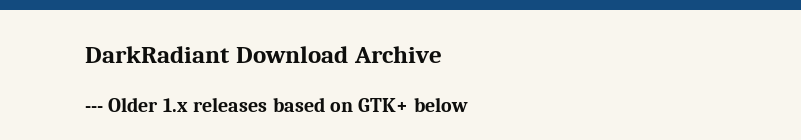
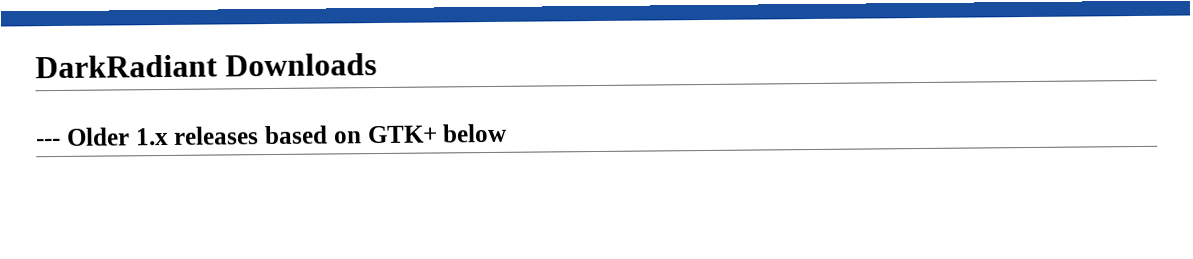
- DarkRadiant Download Archive
+ DarkRadiant Downloads

